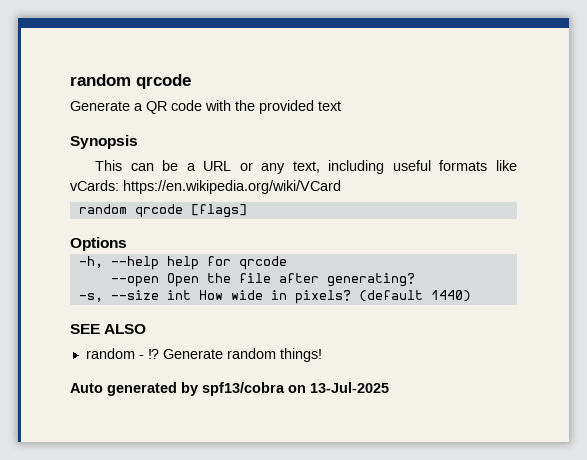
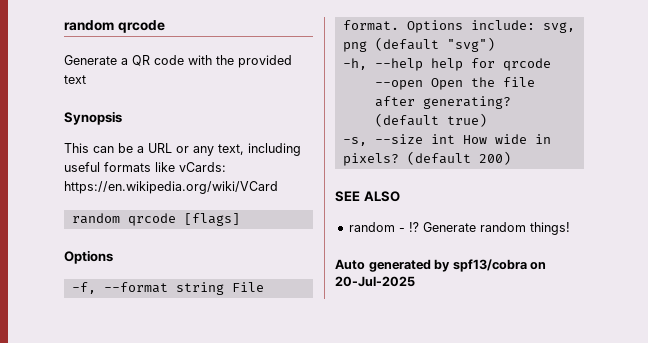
+ -f, --format string File format. Options include: svg, png (default "svg")
+ (default true)
- (default 1440)
+ (default 200)
- Auto generated by spf13/cobra on 13-Jul-2025
+ Auto generated by spf13/cobra on 20-Jul-2025

